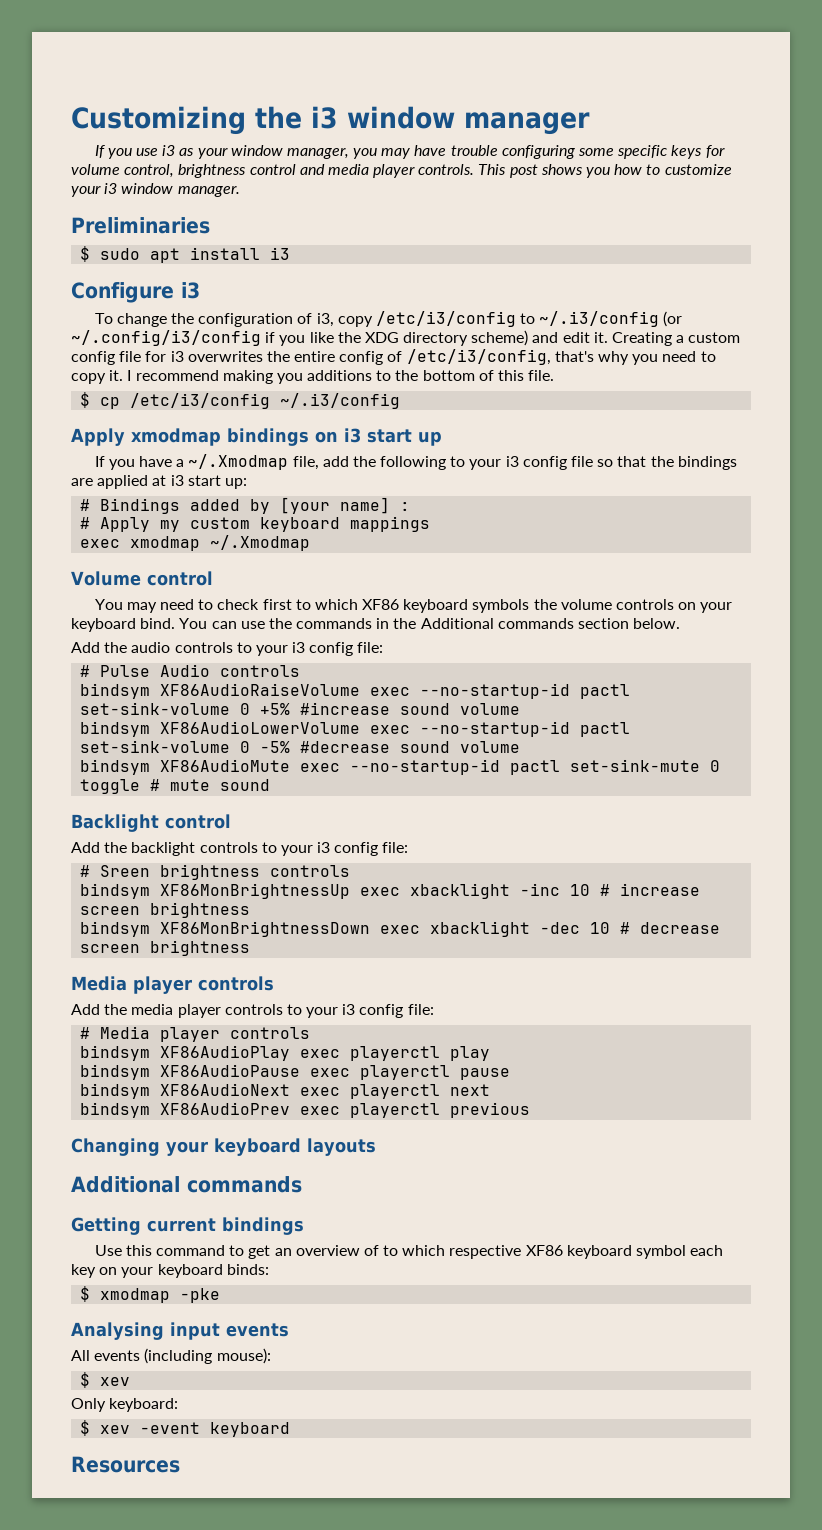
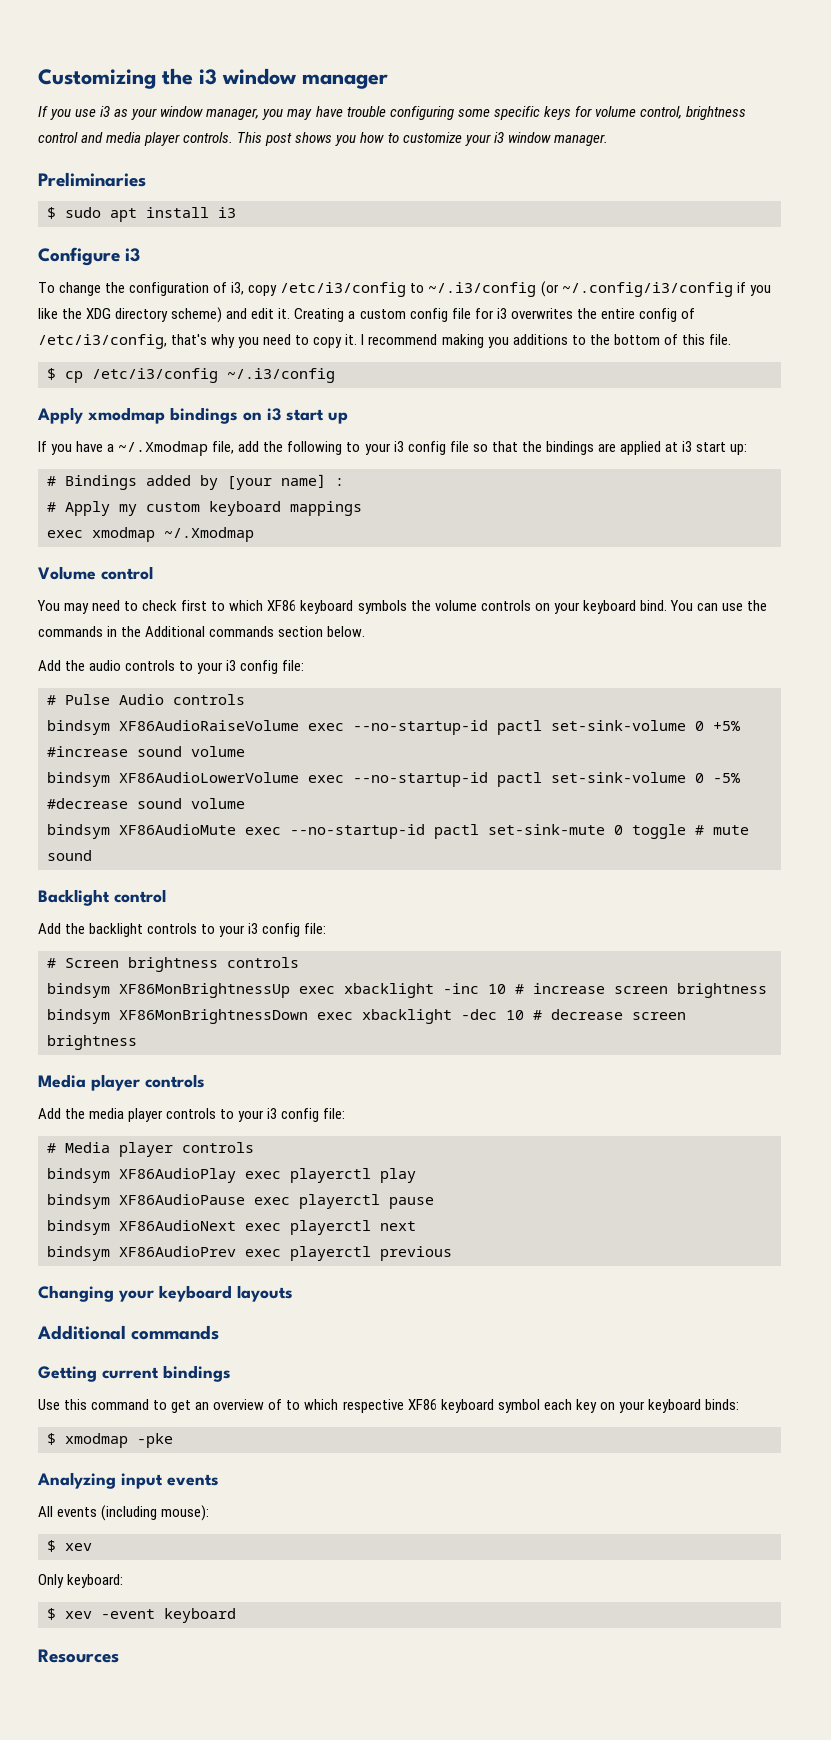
- # Sreen brightness controls
+ # Screen brightness controls
- Analysing input events
+ Analyzing input events

